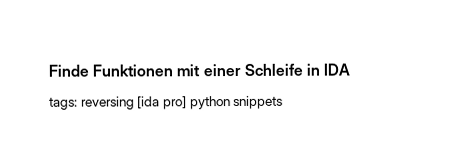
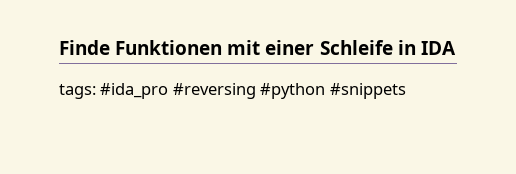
- tags: reversing [ida pro] python snippets
+ tags: #ida_pro #reversing #python #snippets

